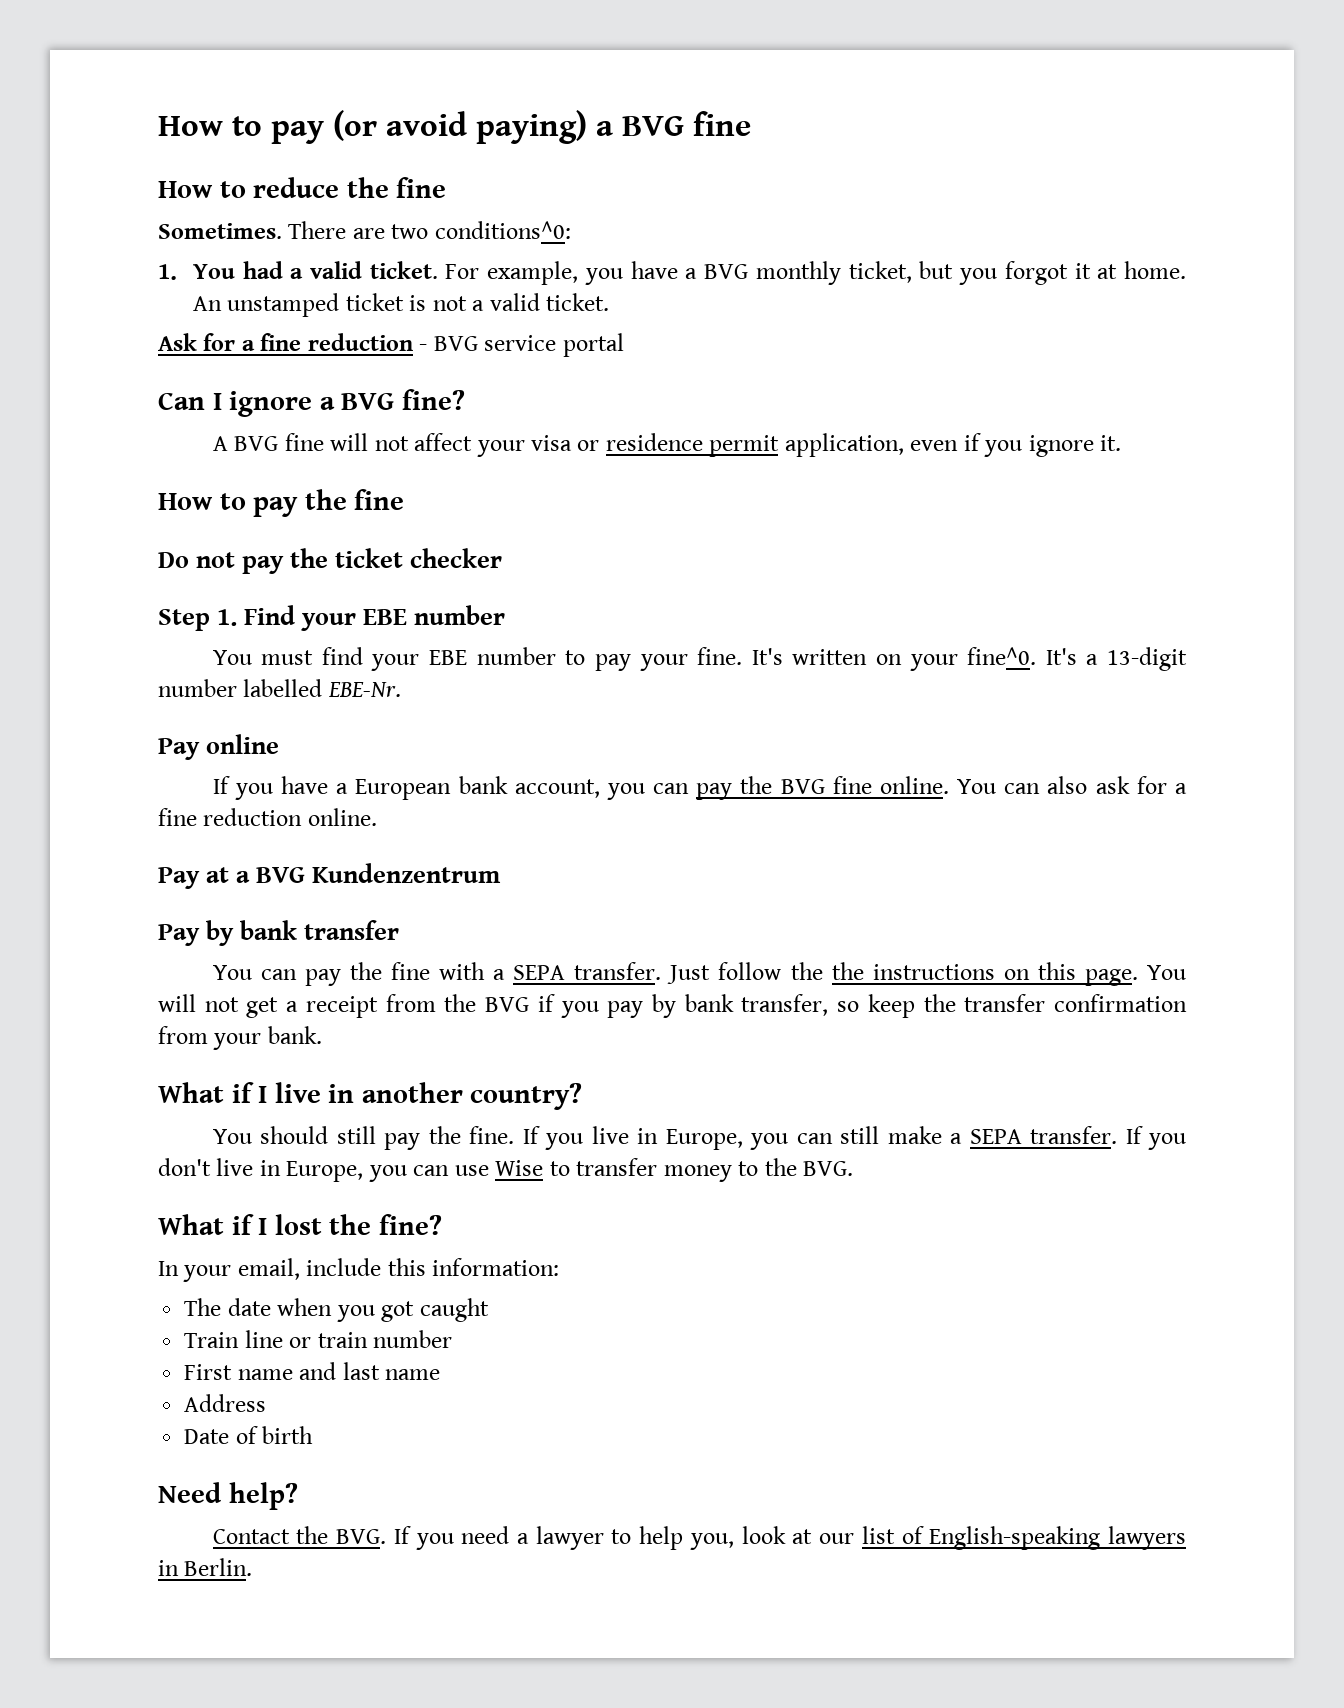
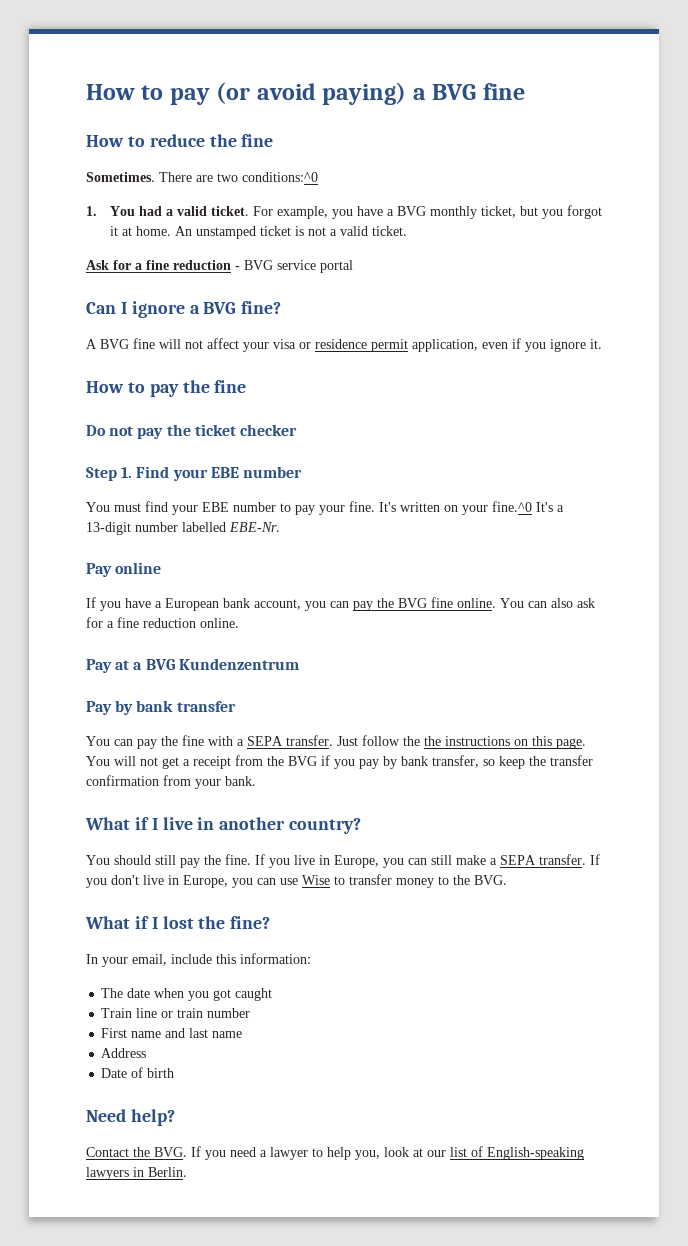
- There are two conditions^0:
+ There are two conditions:^0
- It's written on your fine^0. It's a 13-digit number labelled EBE-Nr.
+ It's written on your fine.^0 It's a 13-digit number labelled EBE-Nr.

